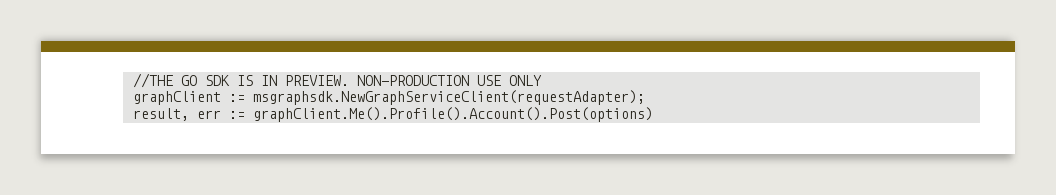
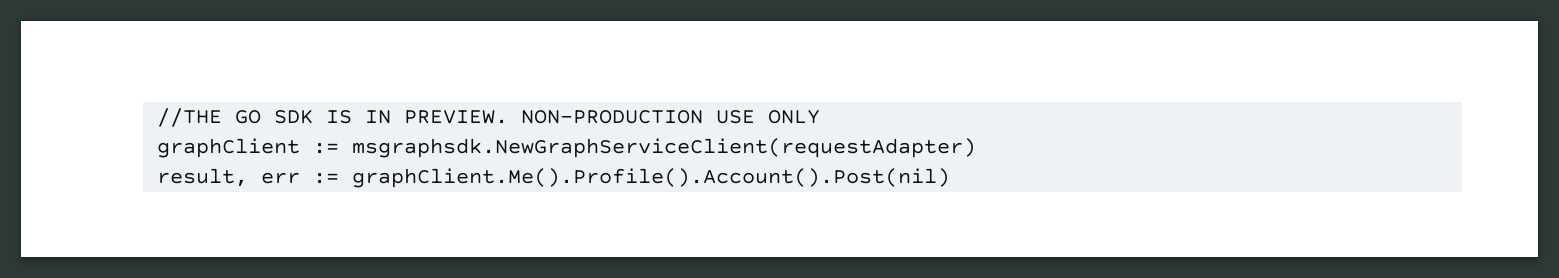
- graphClient := msgraphsdk.NewGraphServiceClient(requestAdapter);
+ graphClient := msgraphsdk.NewGraphServiceClient(requestAdapter)
- result, err := graphClient.Me().Profile().Account().Post(options)
+ result, err := graphClient.Me().Profile().Account().Post(nil)

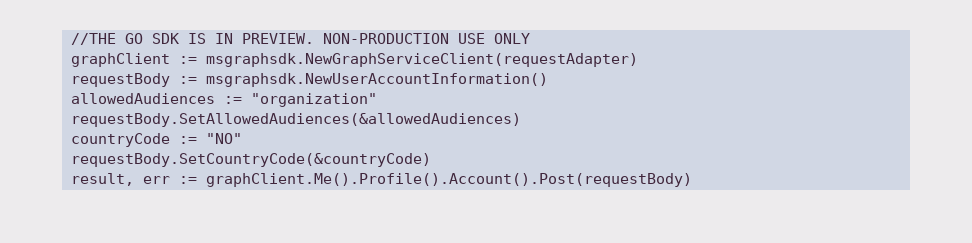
+ requestBody := msgraphsdk.NewUserAccountInformation()
+ allowedAudiences := "organization"
+ requestBody.SetAllowedAudiences(&allowedAudiences)
+ countryCode := "NO"
+ requestBody.SetCountryCode(&countryCode)
- result, err := graphClient.Me().Profile().Account().Post(nil)
+ result, err := graphClient.Me().Profile().Account().Post(requestBody)

